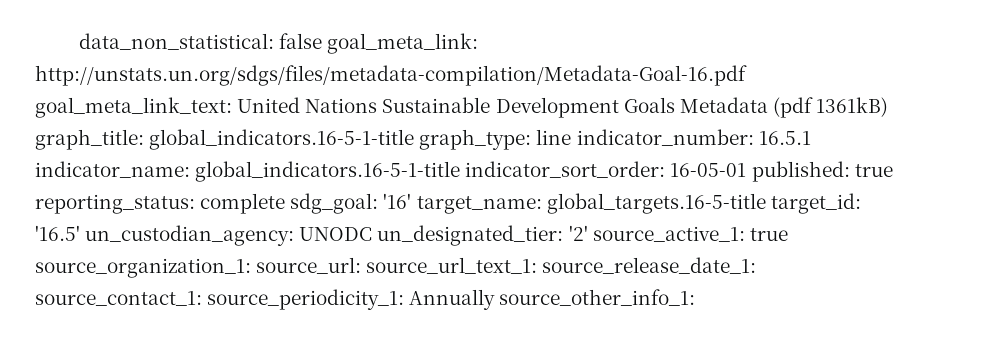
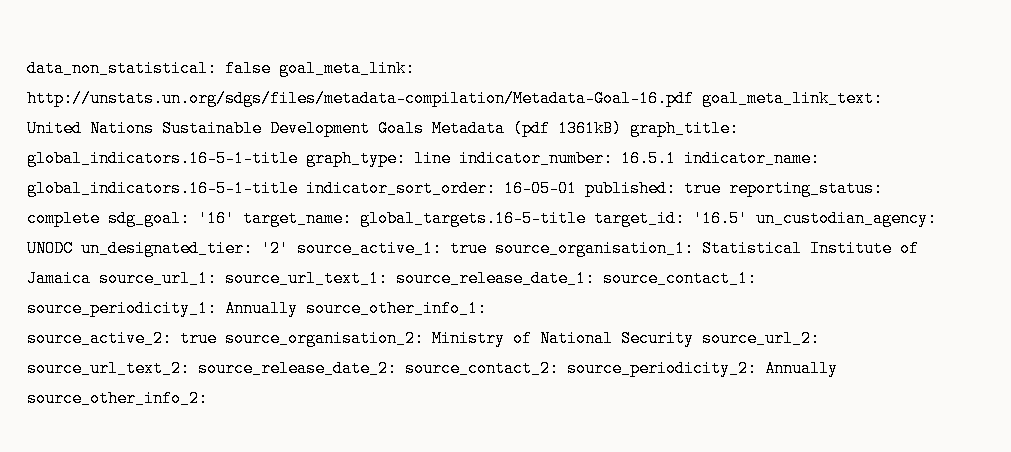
- data_non_statistical: false goal_meta_link: http://unstats.un.org/sdgs/files/metadata-compilation/Metadata-Goal-16.pdf goal_meta_link_text: United Nations Sustainable Development Goals Metadata (pdf 1361kB) graph_title: global_indicators.16-5-1-title graph_type: line indicator_number: 16.5.1 indicator_name: global_indicators.16-5-1-title indicator_sort_order: 16-05-01 published: true reporting_status: complete sdg_goal: '16' target_name: global_targets.16-5-title target_id: '16.5' un_custodian_agency: UNODC un_designated_tier: '2' source_active_1: true source_organization_1: source_url: source_url_text_1: source_release_date_1: source_contact_1: source_periodicity_1: Annually source_other_info_1:
+ data_non_statistical: false goal_meta_link: http://unstats.un.org/sdgs/files/metadata-compilation/Metadata-Goal-16.pdf goal_meta_link_text: United Nations Sustainable Development Goals Metadata (pdf 1361kB) graph_title: global_indicators.16-5-1-title graph_type: line indicator_number: 16.5.1 indicator_name: global_indicators.16-5-1-title indicator_sort_order: 16-05-01 published: true reporting_status: complete sdg_goal: '16' target_name: global_targets.16-5-title target_id: '16.5' un_custodian_agency: UNODC un_designated_tier: '2' source_active_1: true source_organisation_1: Statistical Institute of Jamaica source_url_1: source_url_text_1: source_release_date_1: source_contact_1: source_periodicity_1: Annually source_other_info_1:
+ source_active_2: true source_organisation_2: Ministry of National Security source_url_2: source_url_text_2: source_release_date_2: source_contact_2: source_periodicity_2: Annually source_other_info_2:

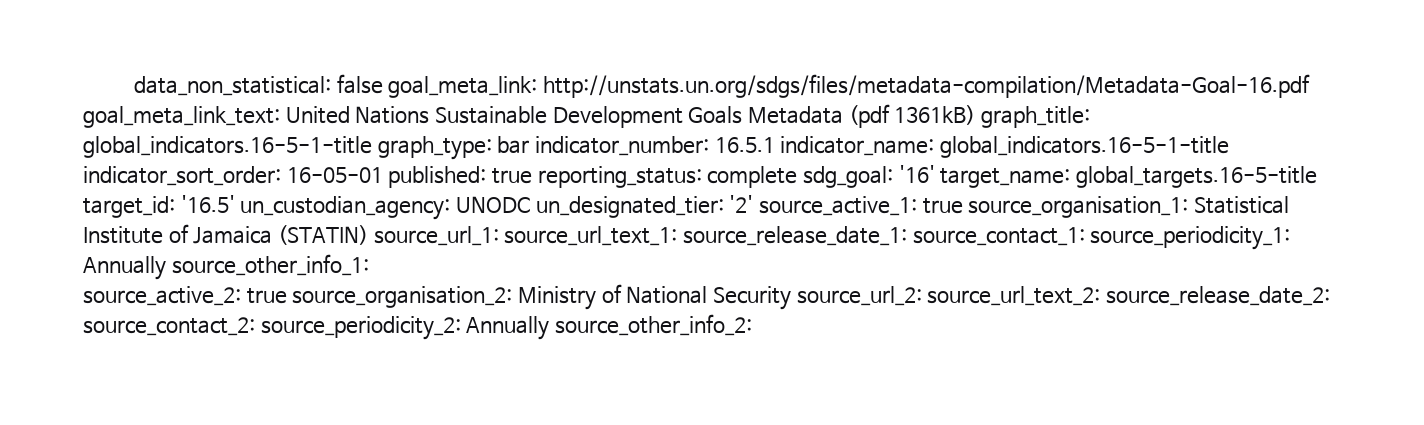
- data_non_statistical: false goal_meta_link: http://unstats.un.org/sdgs/files/metadata-compilation/Metadata-Goal-16.pdf goal_meta_link_text: United Nations Sustainable Development Goals Metadata (pdf 1361kB) graph_title: global_indicators.16-5-1-title graph_type: line indicator_number: 16.5.1 indicator_name: global_indicators.16-5-1-title indicator_sort_order: 16-05-01 published: true reporting_status: complete sdg_goal: '16' target_name: global_targets.16-5-title target_id: '16.5' un_custodian_agency: UNODC un_designated_tier: '2' source_active_1: true source_organisation_1: Statistical Institute of Jamaica source_url_1: source_url_text_1: source_release_date_1: source_contact_1: source_periodicity_1: Annually source_other_info_1:
+ data_non_statistical: false goal_meta_link: http://unstats.un.org/sdgs/files/metadata-compilation/Metadata-Goal-16.pdf goal_meta_link_text: United Nations Sustainable Development Goals Metadata (pdf 1361kB) graph_title: global_indicators.16-5-1-title graph_type: bar indicator_number: 16.5.1 indicator_name: global_indicators.16-5-1-title indicator_sort_order: 16-05-01 published: true reporting_status: complete sdg_goal: '16' target_name: global_targets.16-5-title target_id: '16.5' un_custodian_agency: UNODC un_designated_tier: '2' source_active_1: true source_organisation_1: Statistical Institute of Jamaica (STATIN) source_url_1: source_url_text_1: source_release_date_1: source_contact_1: source_periodicity_1: Annually source_other_info_1:

